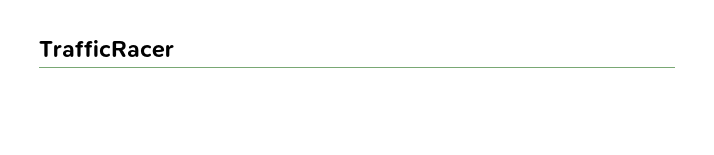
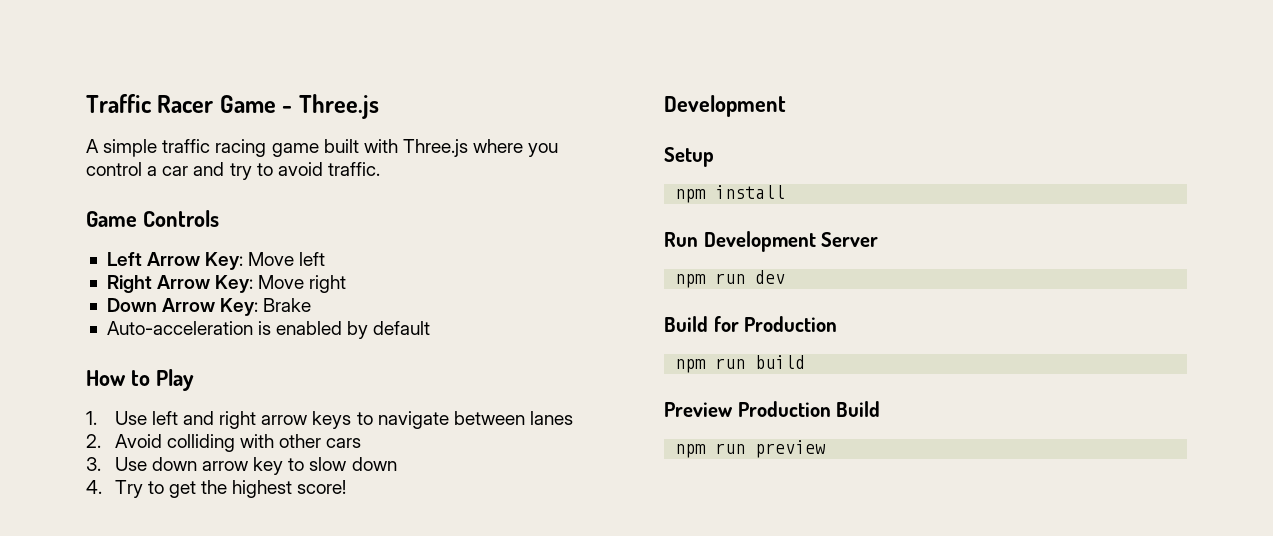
- TrafficRacer
+ Traffic Racer Game - Three.js
+ A simple traffic racing game built with Three.js where you control a car and try to avoid traffic.
+ Game Controls
+ Left Arrow Key: Move left
+ Right Arrow Key: Move right
+ Down Arrow Key: Brake
+ Auto-acceleration is enabled by default
+ How to Play
+ 1. Use left and right arrow keys to navigate between lanes
+ 2. Avoid colliding with other cars
+ 3. Use down arrow key to slow down
+ 4. Try to get the highest score!
+ Development
+ Setup
+ npm install
+ Run Development Server
+ npm run dev
+ Build for Production
+ npm run build
+ Preview Production Build
+ npm run preview

